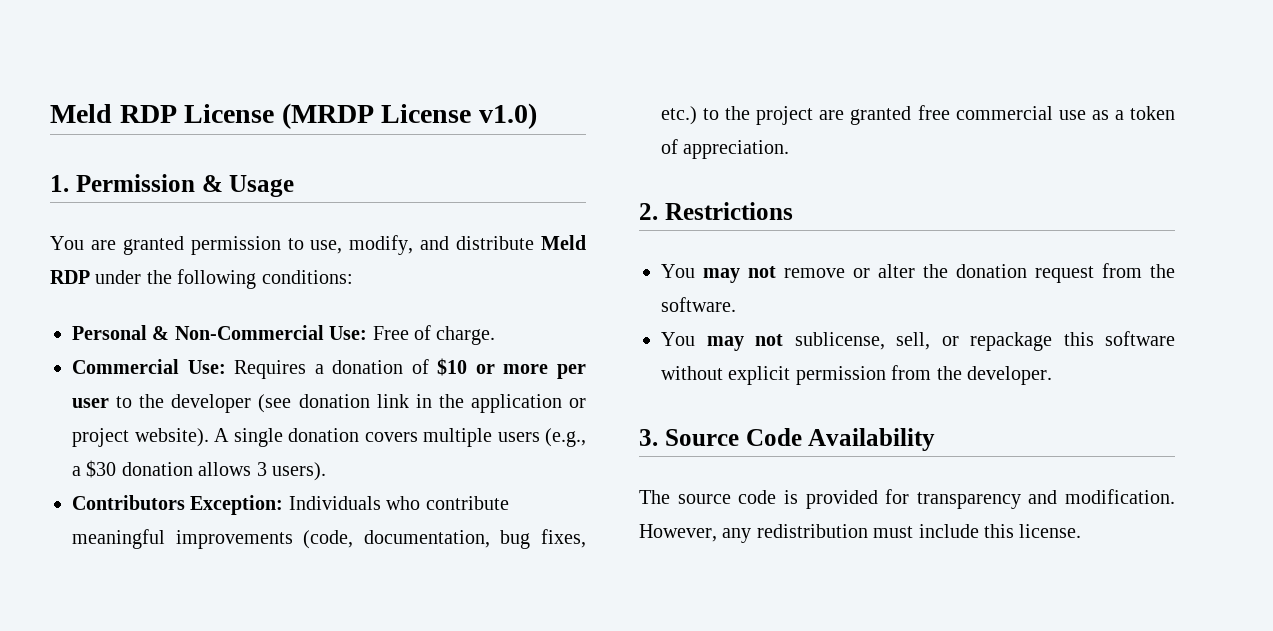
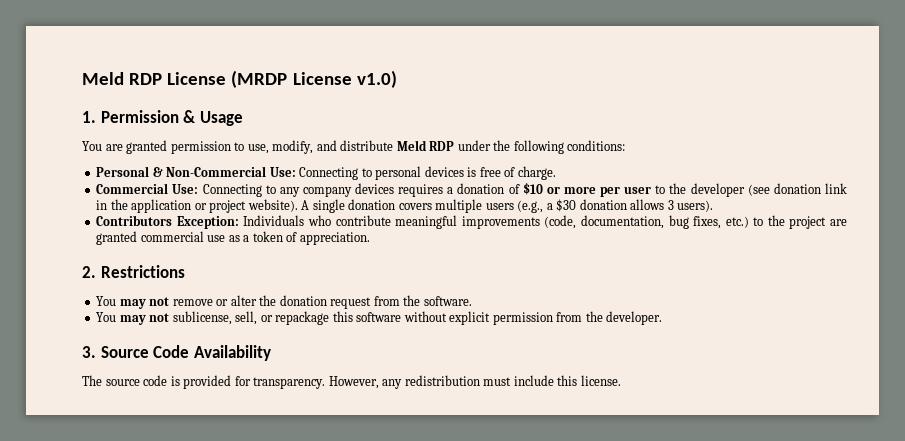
- Personal & Non-Commercial Use: Free of charge.
- Commercial Use: Requires a donation of $10 or more per user to the developer (see donation link in the application or project website).
+ Personal & Non-Commercial Use: Connecting to personal devices is free of charge.
+ Commercial Use: Connecting to any company devices requires a donation of $10 or more per user to the developer (see donation link in the application or project website).
- Contributors Exception: Individuals who contribute meaningful improvements (code, documentation, bug fixes, etc.) to the project are granted free commercial use as a token of appreciation.
+ Contributors Exception: Individuals who contribute meaningful improvements (code, documentation, bug fixes, etc.) to the project are granted commercial use as a token of appreciation.
- The source code is provided for transparency and modification.
+ The source code is provided for transparency.

